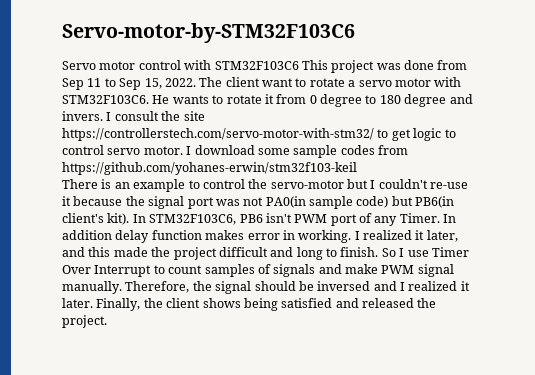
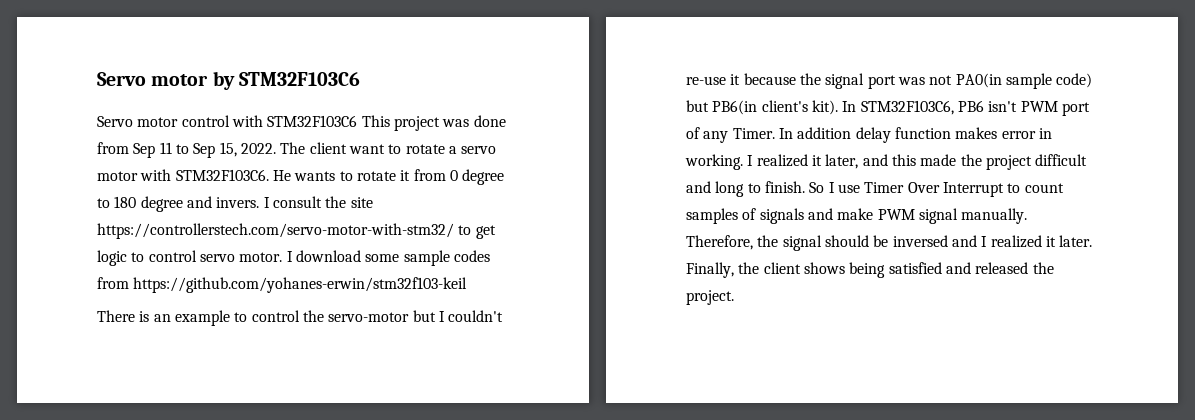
- Servo-motor-by-STM32F103C6
+ Servo motor by STM32F103C6

